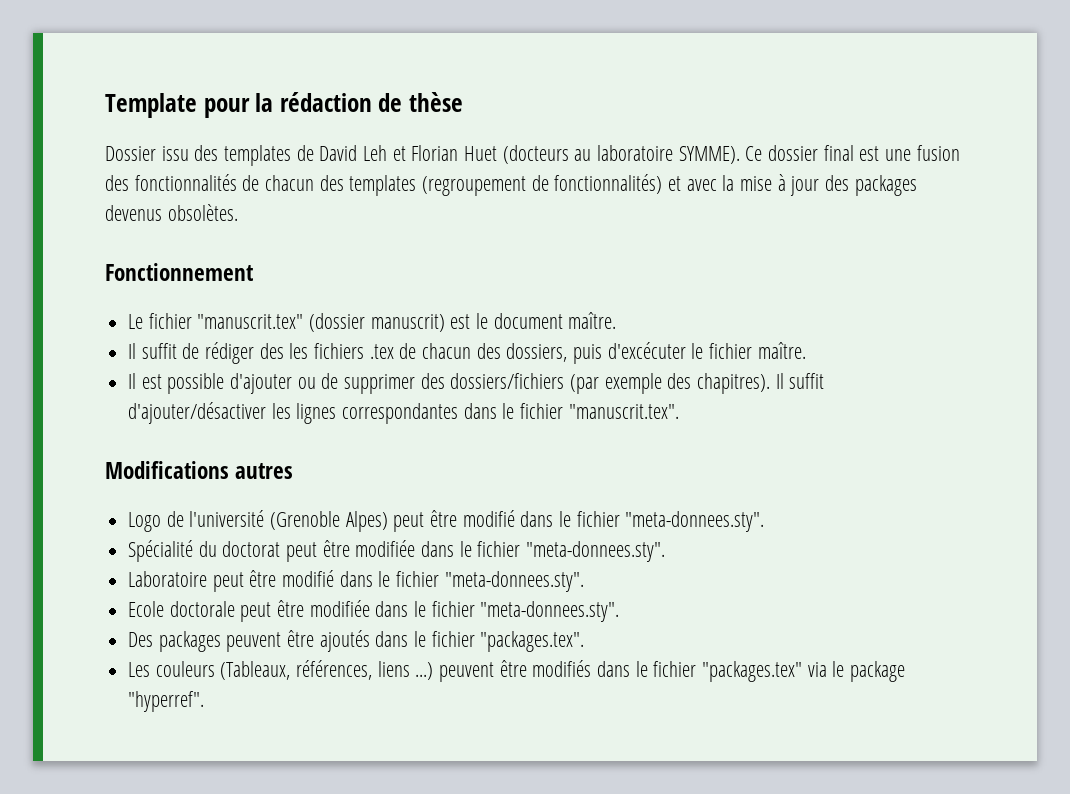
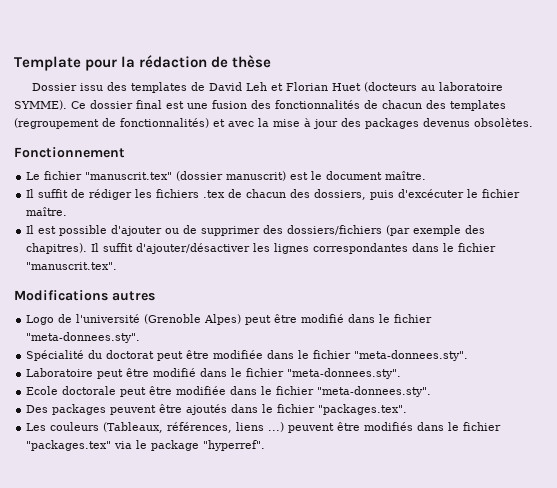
- Il suffit de rédiger des les fichiers .tex de chacun des dossiers, puis d'excécuter le fichier maître.
+ Il suffit de rédiger les fichiers .tex de chacun des dossiers, puis d'excécuter le fichier maître.

